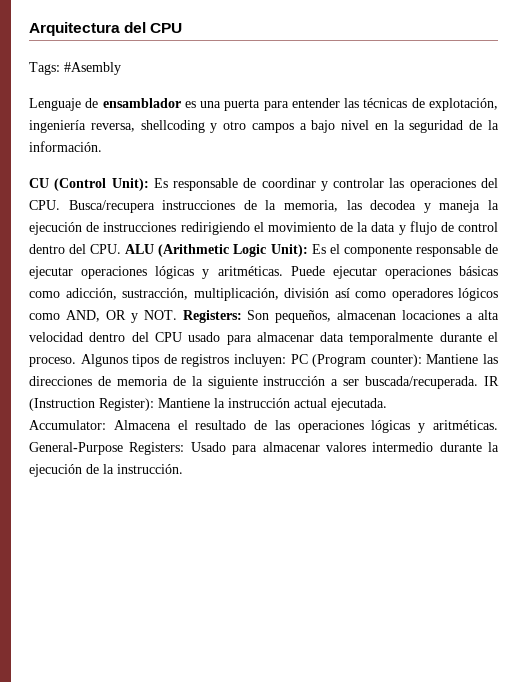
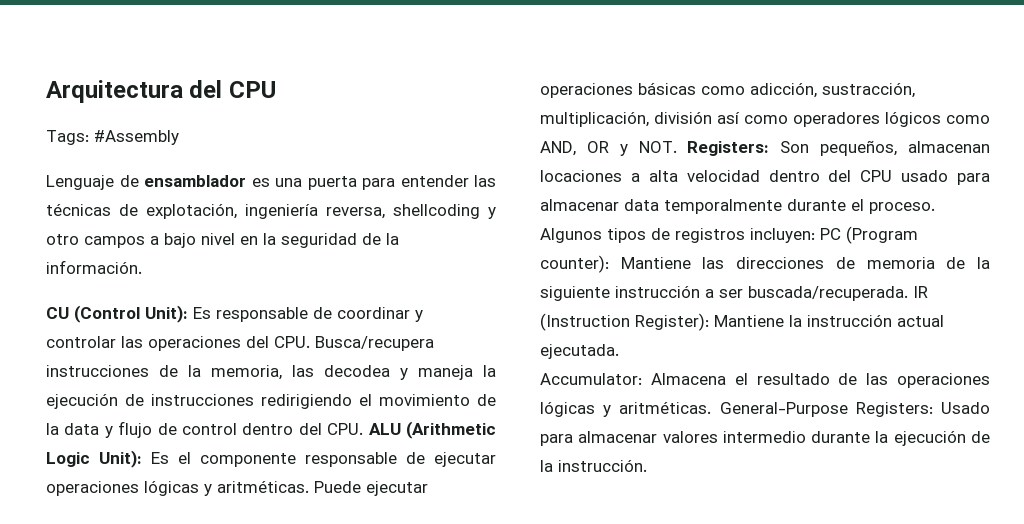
- Tags: #Asembly
+ Tags: #Assembly

